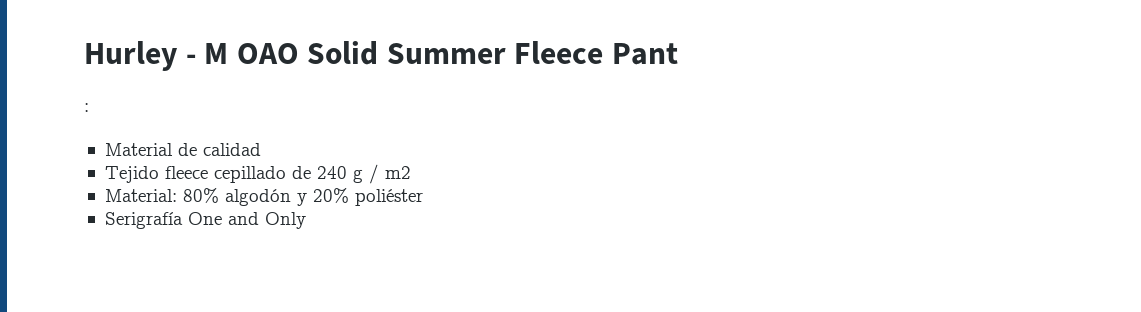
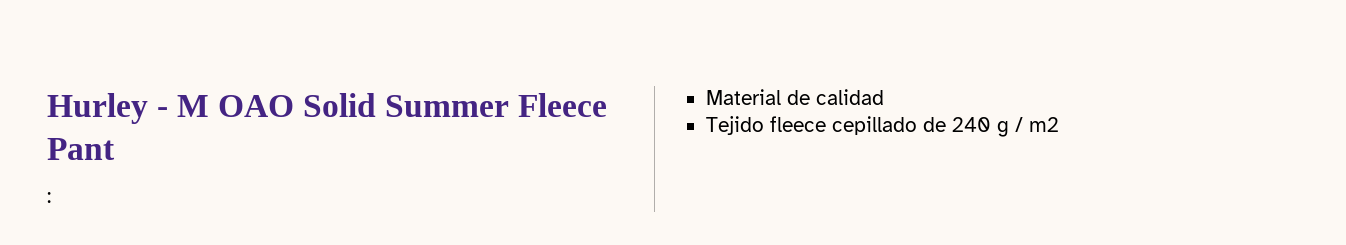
- Material: 80% algodón y 20% poliéster
- Serigrafía One and Only

